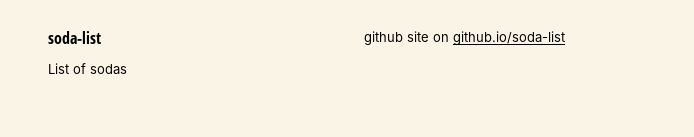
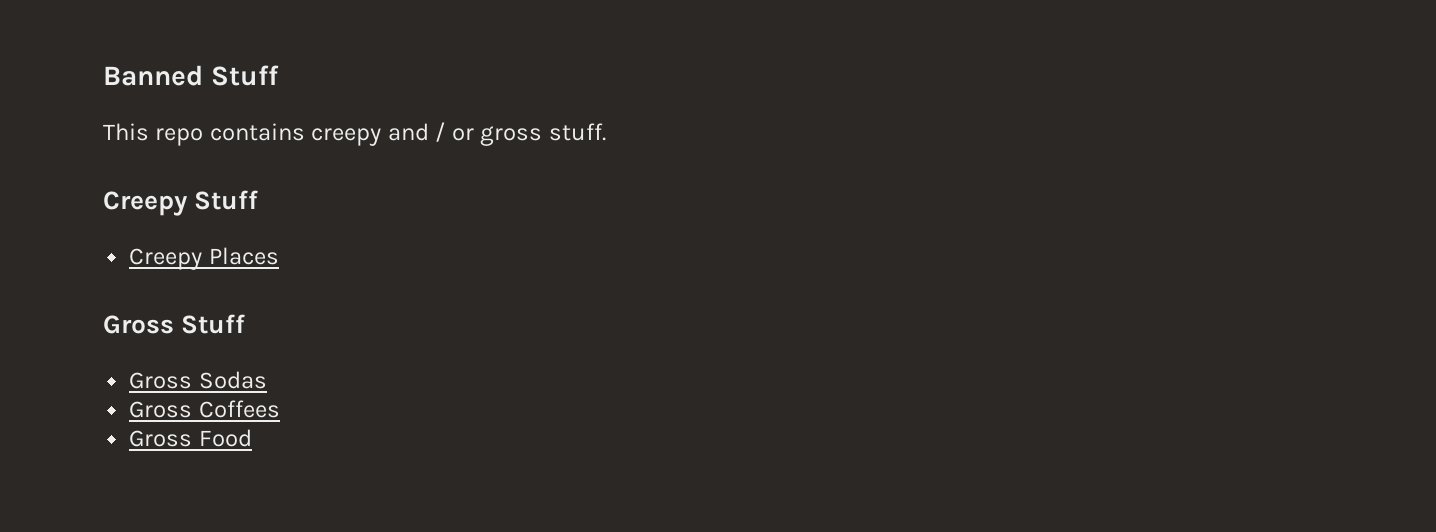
- soda-list
- List of sodas
- github site on github.io/soda-list
+ Banned Stuff
+ This repo contains creepy and / or gross stuff.
+ Creepy Stuff
+ Creepy Places
+ Gross Stuff
+ Gross Sodas
+ Gross Coffees
+ Gross Food

